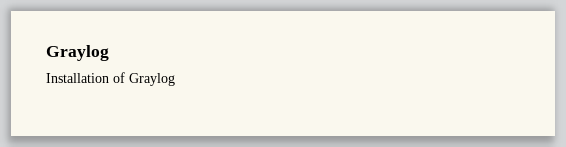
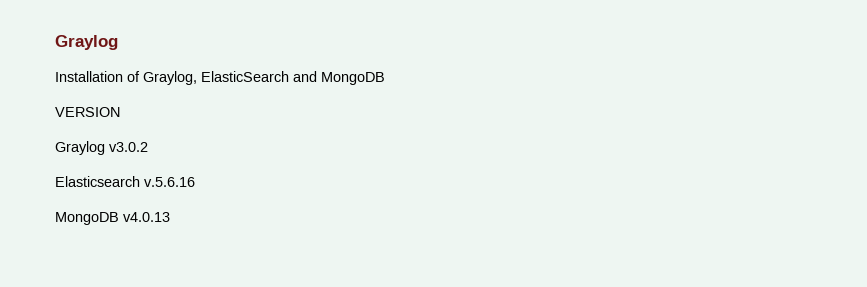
- Installation of Graylog
+ Installation of Graylog, ElasticSearch and MongoDB
+ VERSION
+ Graylog v3.0.2
+ Elasticsearch v.5.6.16
+ MongoDB v4.0.13

